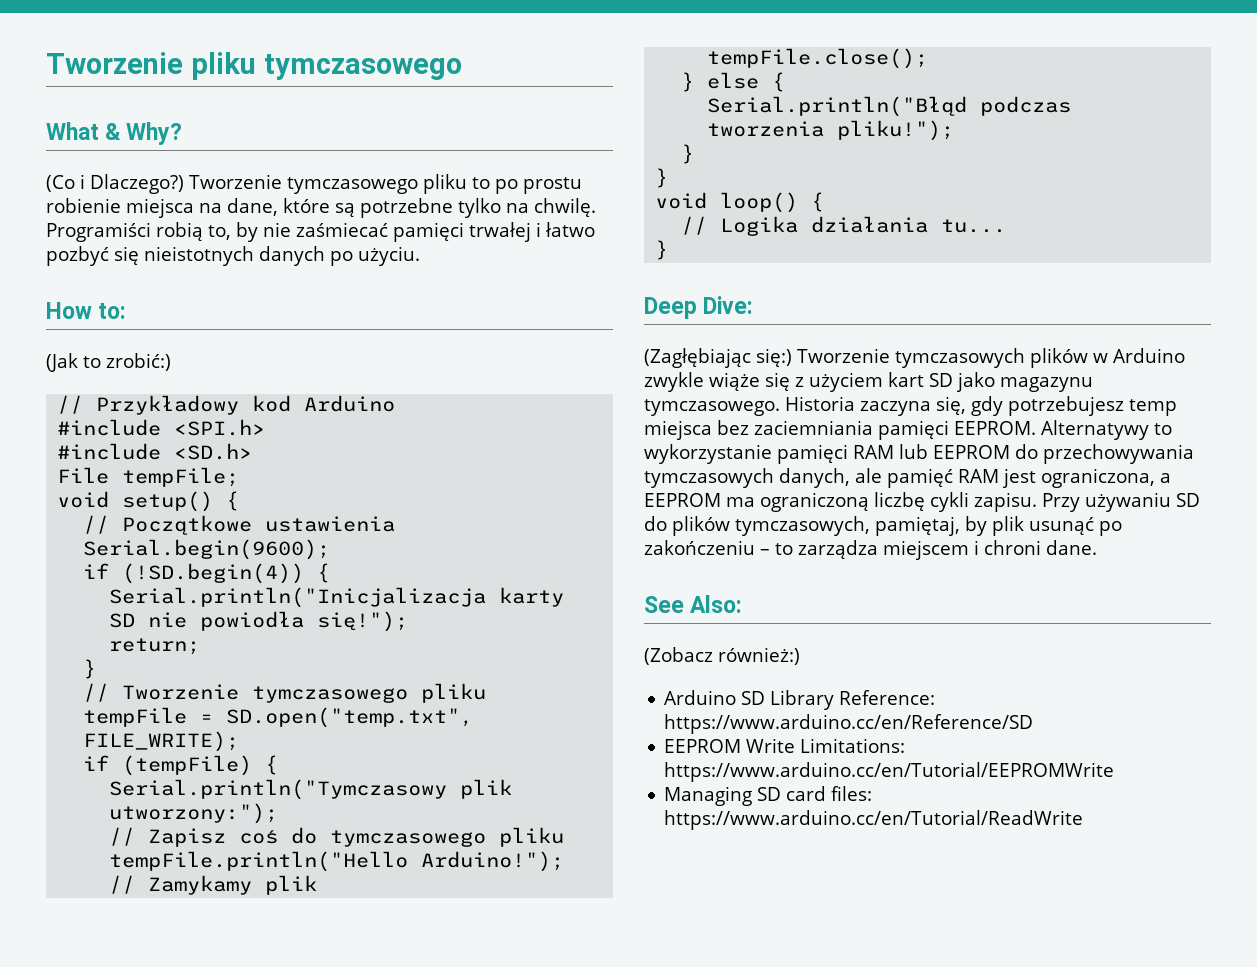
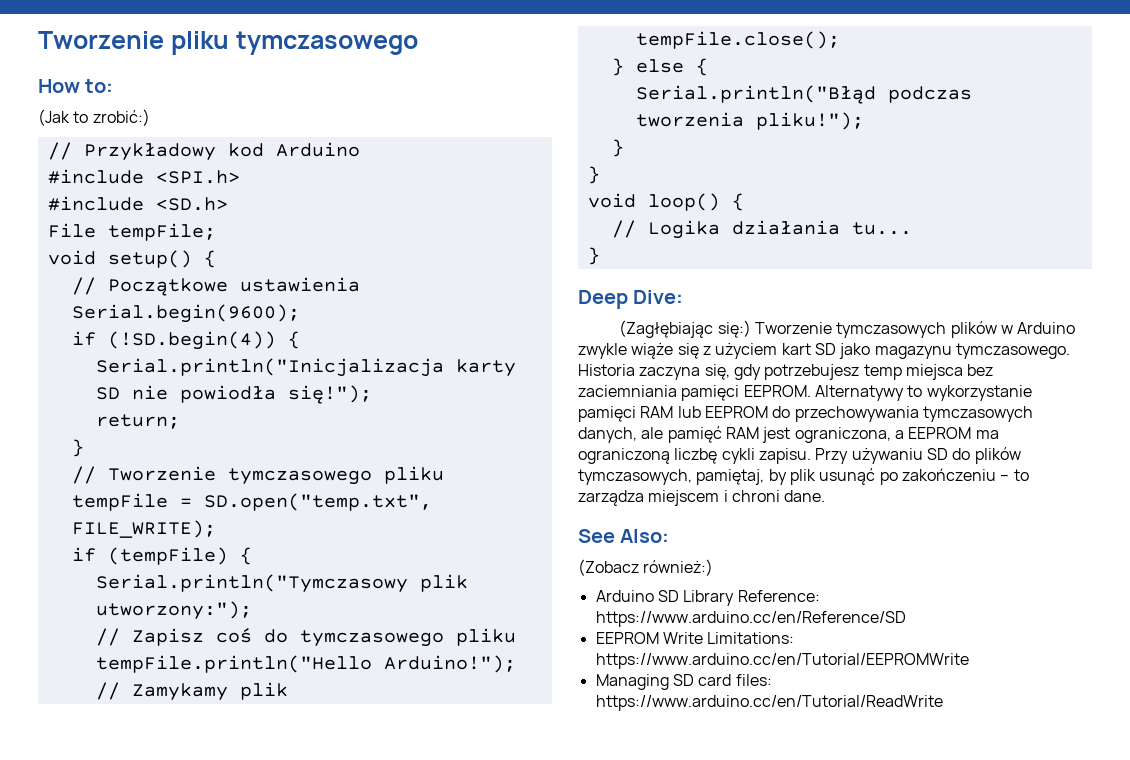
- What & Why?
- (Co i Dlaczego?) Tworzenie tymczasowego pliku to po prostu robienie miejsca na dane, które są potrzebne tylko na chwilę. Programiści robią to, by nie zaśmiecać pamięci trwałej i łatwo pozbyć się nieistotnych danych po użyciu.

